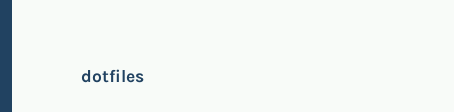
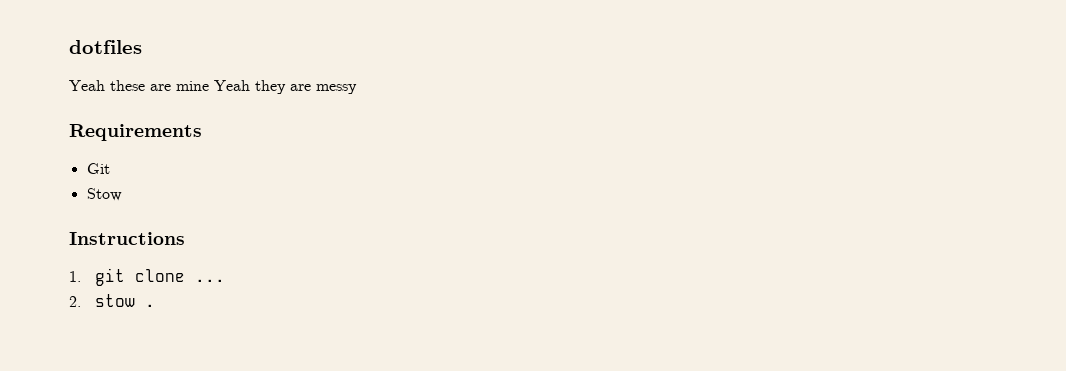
+ Yeah these are mine Yeah they are messy
+ Requirements
+ Git
+ Stow
+ Instructions
+ 1. git clone ...
+ 2. stow .

